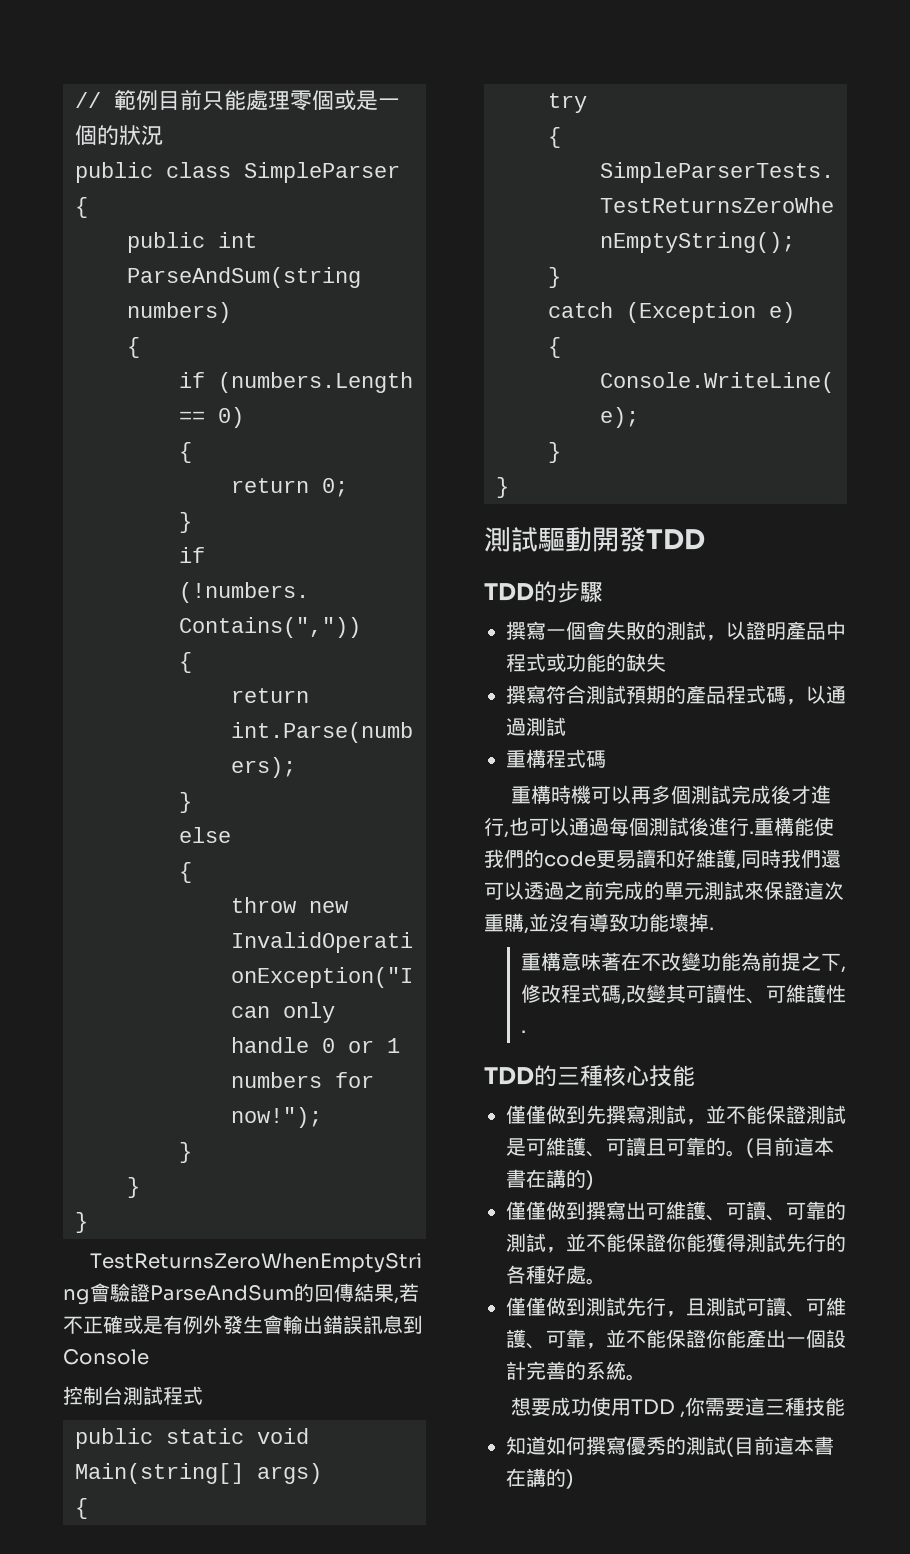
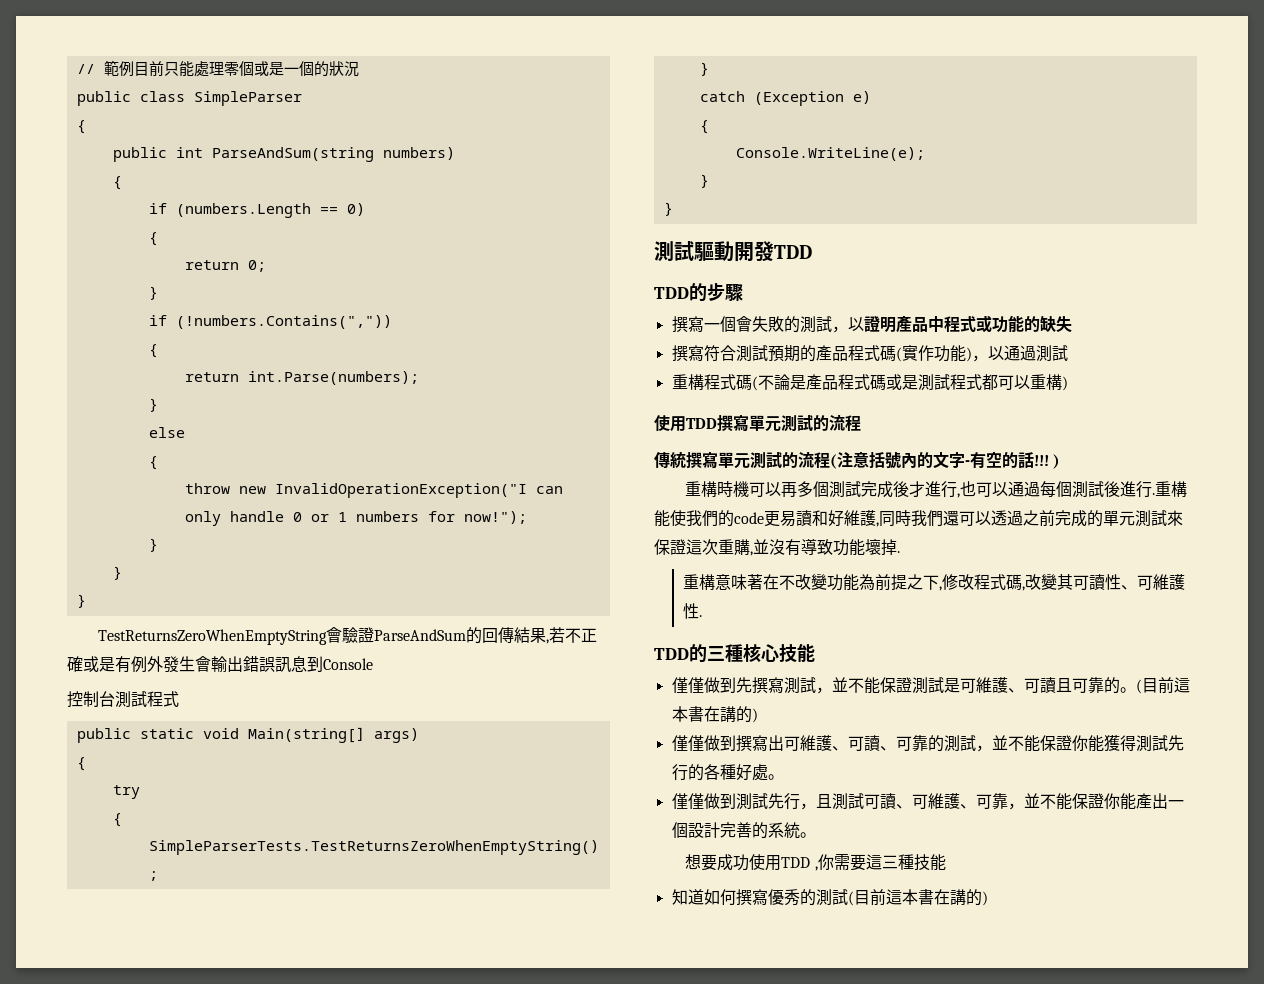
- 撰寫符合測試預期的產品程式碼，以通過測試
+ 撰寫符合測試預期的產品程式碼(實作功能)，以通過測試
- 重構程式碼
+ 重構程式碼(不論是產品程式碼或是測試程式都可以重構)
+ 使用TDD撰寫單元測試的流程
+ 傳統撰寫單元測試的流程(注意括號內的文字-有空的話!!! )

